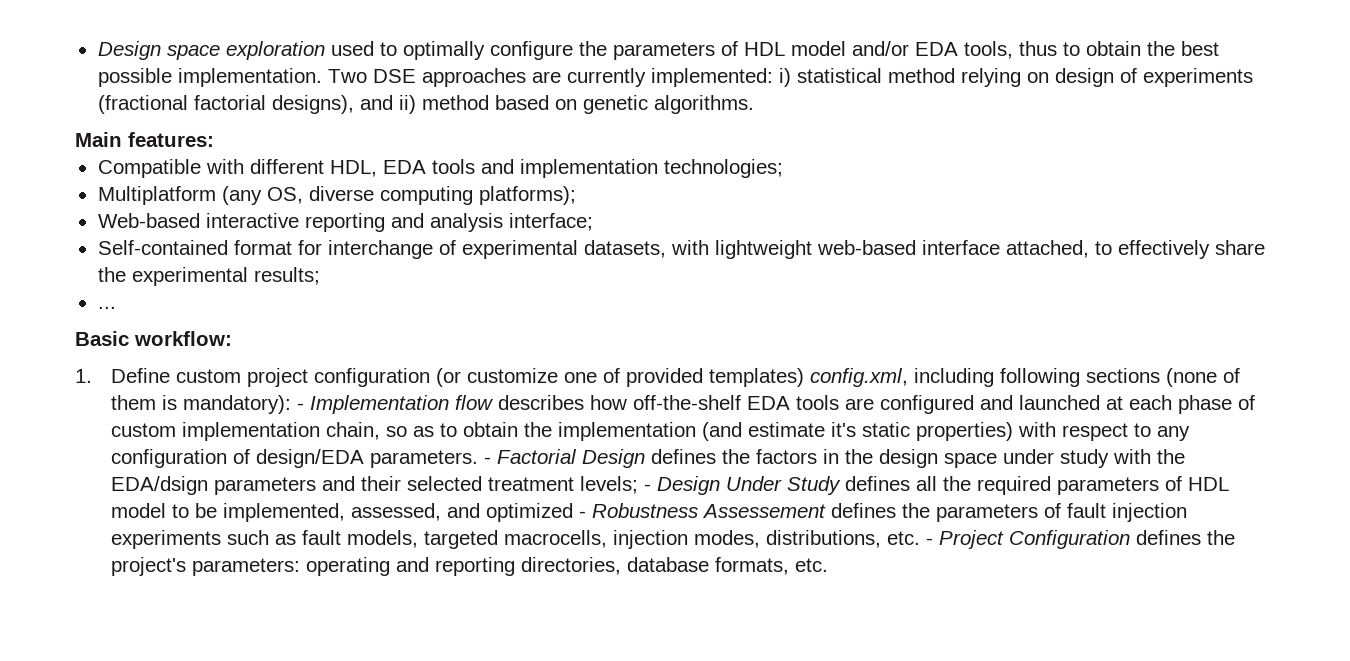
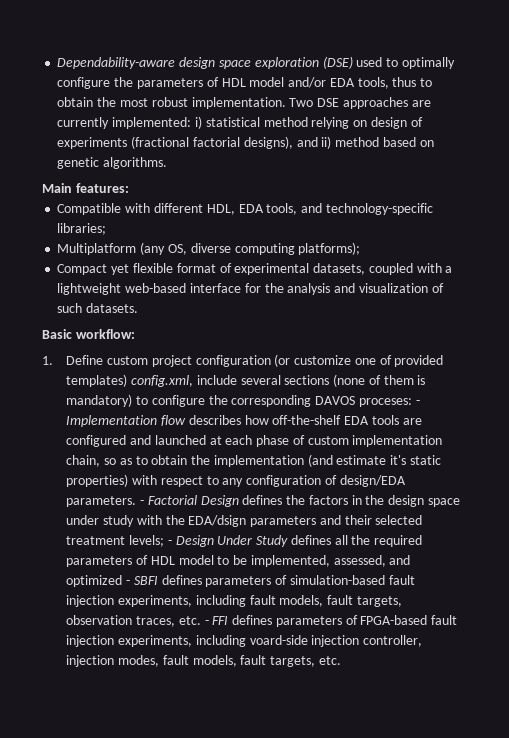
- Design space exploration used to optimally configure the parameters of HDL model and/or EDA tools, thus to obtain the best possible implementation.
+ Dependability-aware design space exploration (DSE) used to optimally configure the parameters of HDL model and/or EDA tools, thus to obtain the most robust implementation.
- Compatible with different HDL, EDA tools and implementation technologies;
+ Compatible with different HDL, EDA tools, and technology-specific libraries;
- Web-based interactive reporting and analysis interface;
- Self-contained format for interchange of experimental datasets, with lightweight web-based interface attached, to effectively share the experimental results;
- ...
+ Compact yet flexible format of experimental datasets, coupled with a lightweight web-based interface for the analysis and visualization of such datasets.
- 1. Define custom project configuration (or customize one of provided templates) config.xml, including following sections (none of them is mandatory): - Implementation flow describes how off-the-shelf EDA tools are configured and launched at each phase of custom implementation chain, so as to obtain the implementation (and estimate it's static properties) with respect to any configuration of design/EDA parameters.
+ 1. Define custom project configuration (or customize one of provided templates) config.xml, include several sections (none of them is mandatory) to configure the corresponding DAVOS proceses: - Implementation flow describes how off-the-shelf EDA tools are configured and launched at each phase of custom implementation chain, so as to obtain the implementation (and estimate it's static properties) with respect to any configuration of design/EDA parameters.
- - Factorial Design defines the factors in the design space under study with the EDA/dsign parameters and their selected treatment levels; - Design Under Study defines all the required parameters of HDL model to be implemented, assessed, and optimized - Robustness Assessement defines the parameters of fault injection experiments such as fault models, targeted macrocells, injection modes, distributions, etc. - Project Configuration defines the project's parameters: operating and reporting directories, database formats, etc.
+ - Factorial Design defines the factors in the design space under study with the EDA/dsign parameters and their selected treatment levels; - Design Under Study defines all the required parameters of HDL model to be implemented, assessed, and optimized - SBFI defines parameters of simulation-based fault injection experiments, including fault models, fault targets, observation traces, etc. - FFI defines parameters of FPGA-based fault injection experiments, including voard-side injection controller, injection modes, fault models, fault targets, etc.

